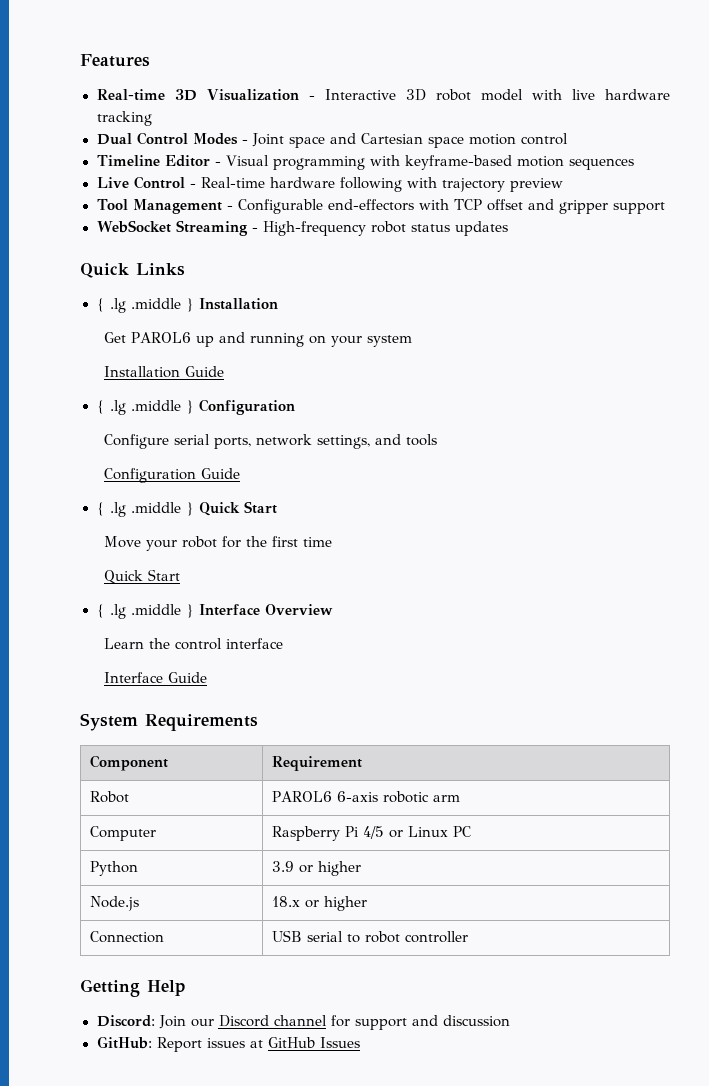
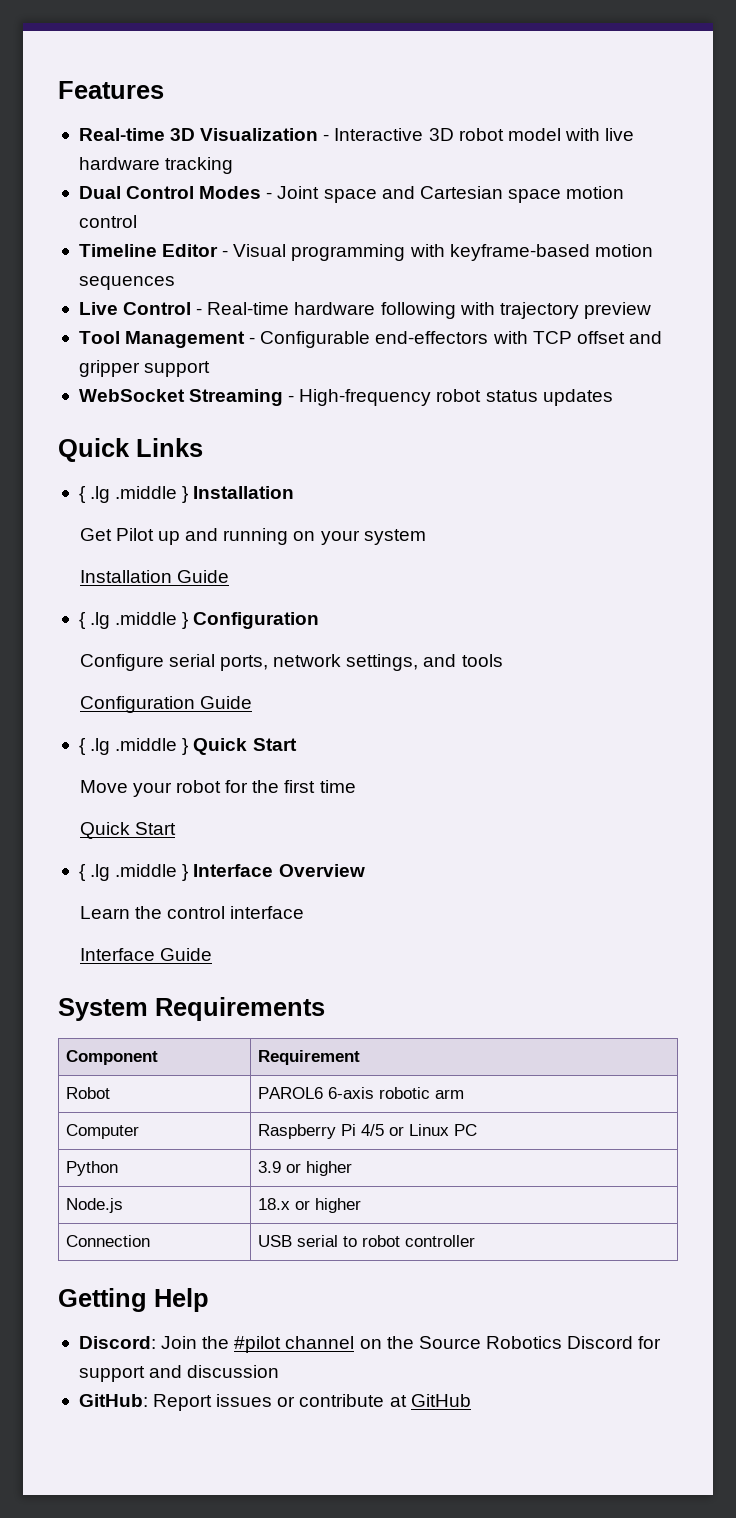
- Get PAROL6 up and running on your system
+ Get Pilot up and running on your system
- Discord: Join our Discord channel for support and discussion
+ Discord: Join the #pilot channel on the Source Robotics Discord for support and discussion
- GitHub: Report issues at GitHub Issues
+ GitHub: Report issues or contribute at GitHub

